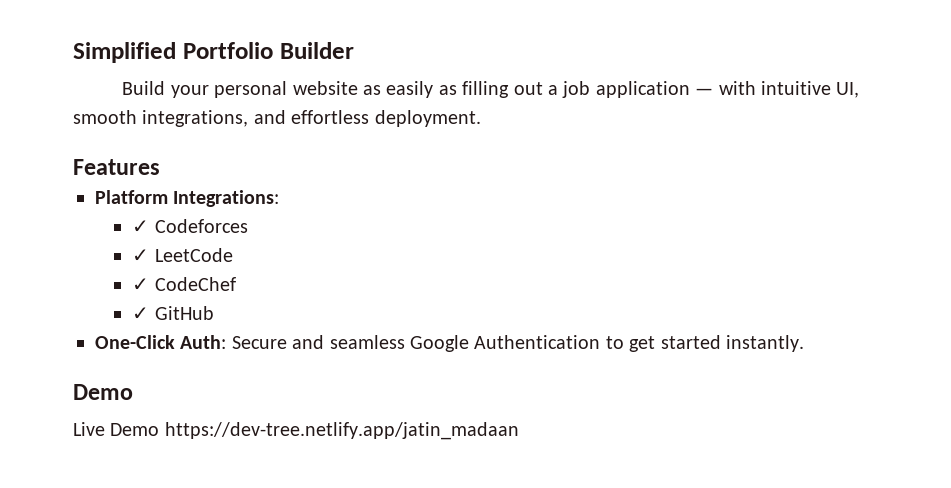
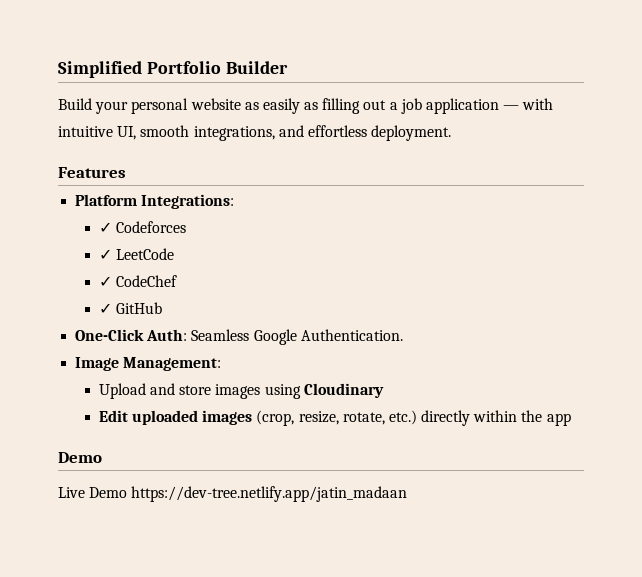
- One-Click Auth: Secure and seamless Google Authentication to get started instantly.
+ One-Click Auth: Seamless Google Authentication.
+ Image Management:
+ Upload and store images using Cloudinary
+ Edit uploaded images (crop, resize, rotate, etc.) directly within the app

